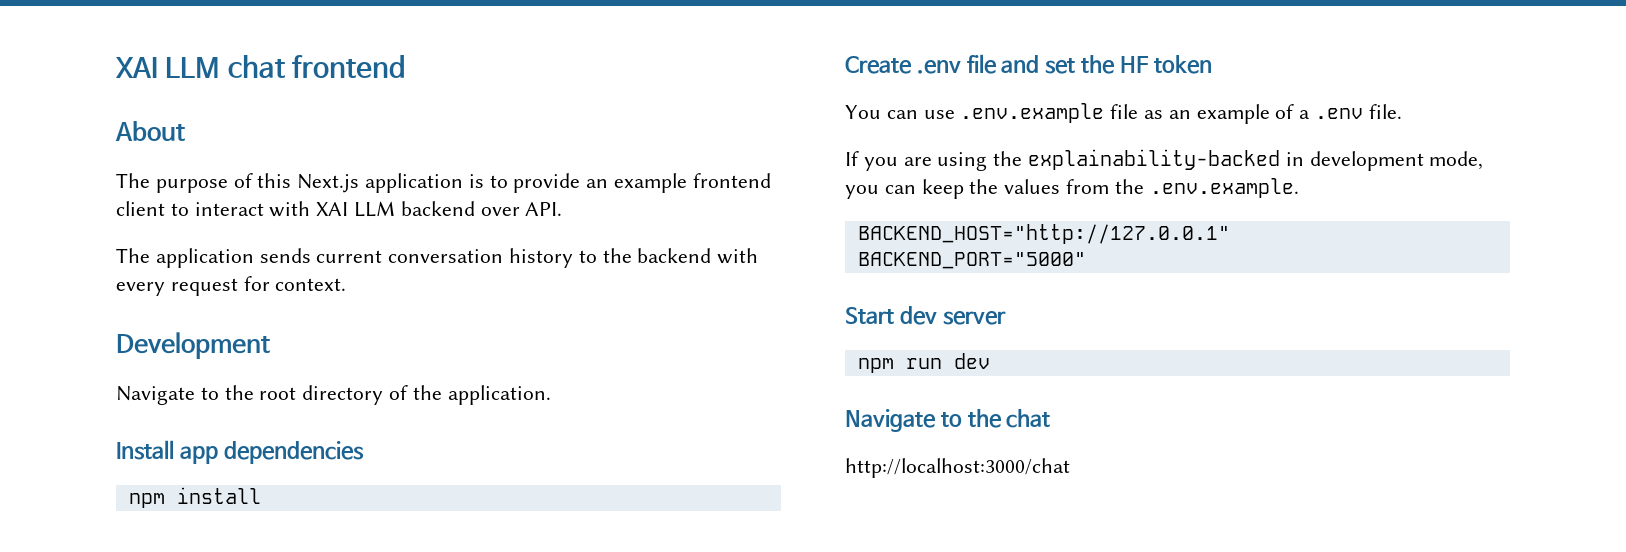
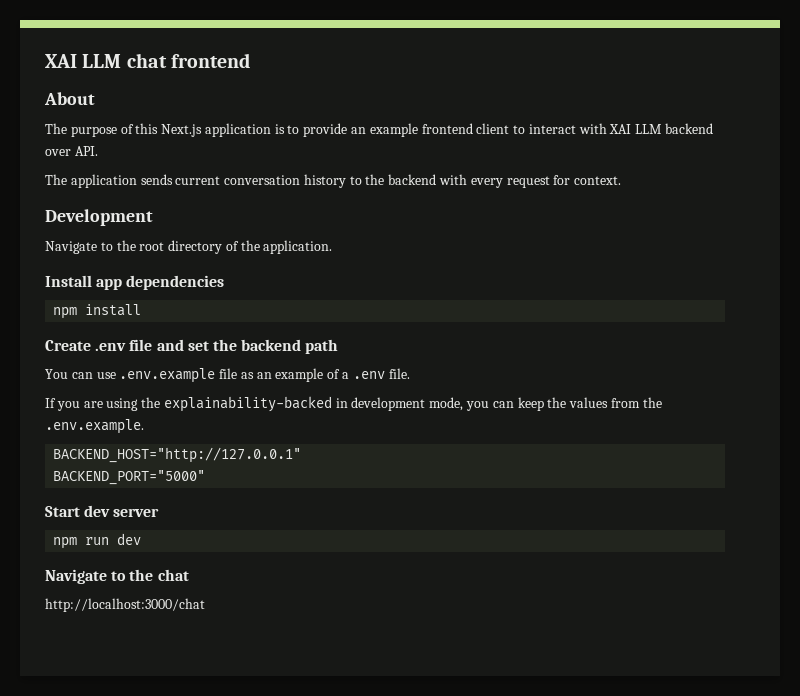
- Create .env file and set the HF token
+ Create .env file and set the backend path

